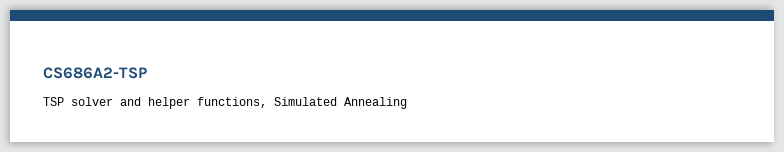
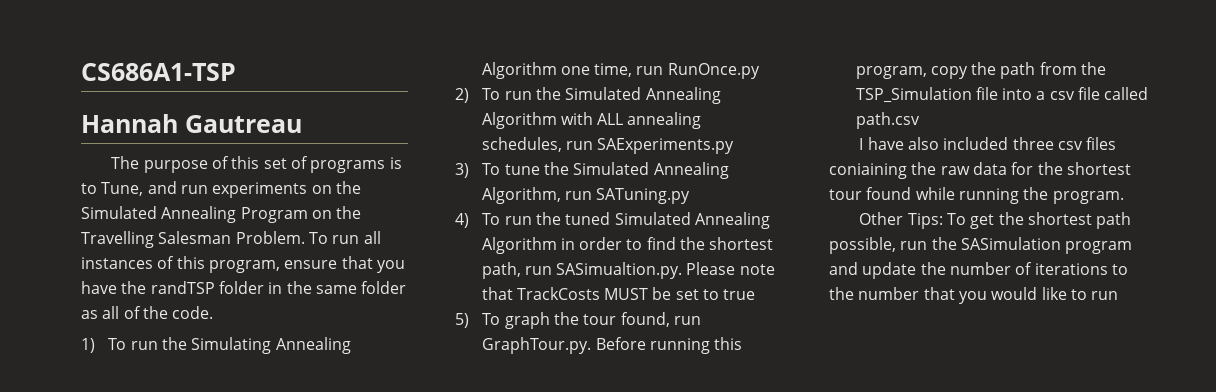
- CS686A2-TSP
- TSP solver and helper functions, Simulated Annealing
+ CS686A1-TSP
+ Hannah Gautreau
+ The purpose of this set of programs is to Tune, and run experiments on the Simulated Annealing Program on the Travelling Salesman Problem. To run all instances of this program, ensure that you have the randTSP folder in the same folder as all of the code.
+ 1) To run the Simulating Annealing Algorithm one time, run RunOnce.py
+ 2) To run the Simulated Annealing Algorithm with ALL annealing schedules, run SAExperiments.py
+ 3) To tune the Simulated Annealing Algorithm, run SATuning.py
+ 4) To run the tuned Simulated Annealing Algorithm in order to find the shortest path, run SASimualtion.py. Please note that TrackCosts MUST be set to true
+ 5) To graph the tour found, run GraphTour.py. Before running this program, copy the path from the TSP_Simulation file into a csv file called path.csv
+ I have also included three csv files coniaining the raw data for the shortest tour found while running the program.
+ Other Tips: To get the shortest path possible, run the SASimulation program and update the number of iterations to the number that you would like to run

